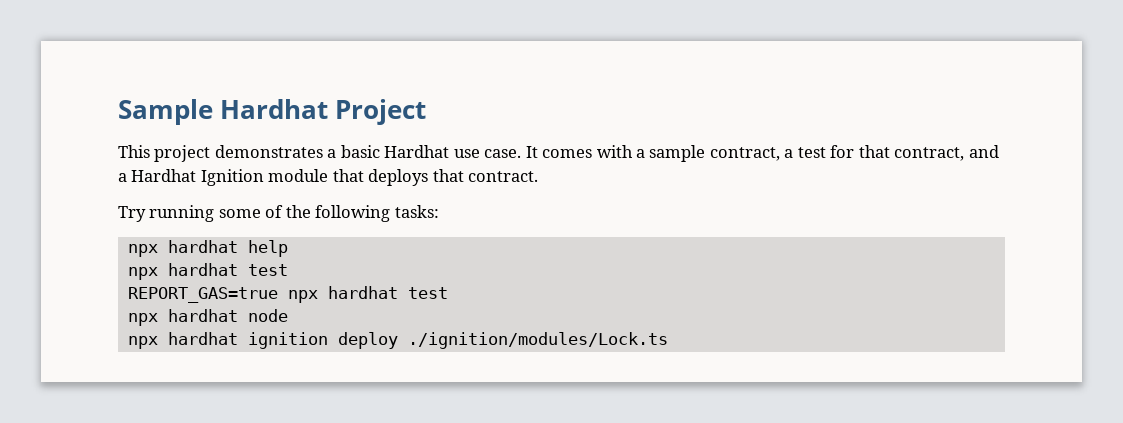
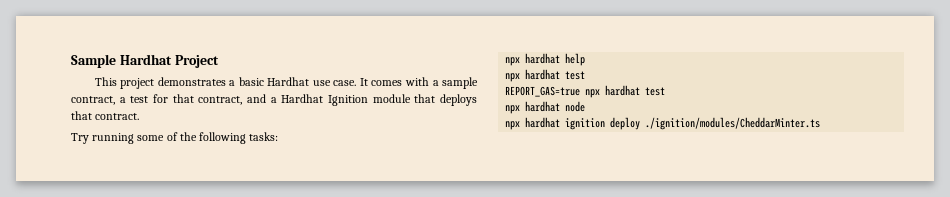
- npx hardhat ignition deploy ./ignition/modules/Lock.ts
+ npx hardhat ignition deploy ./ignition/modules/CheddarMinter.ts

